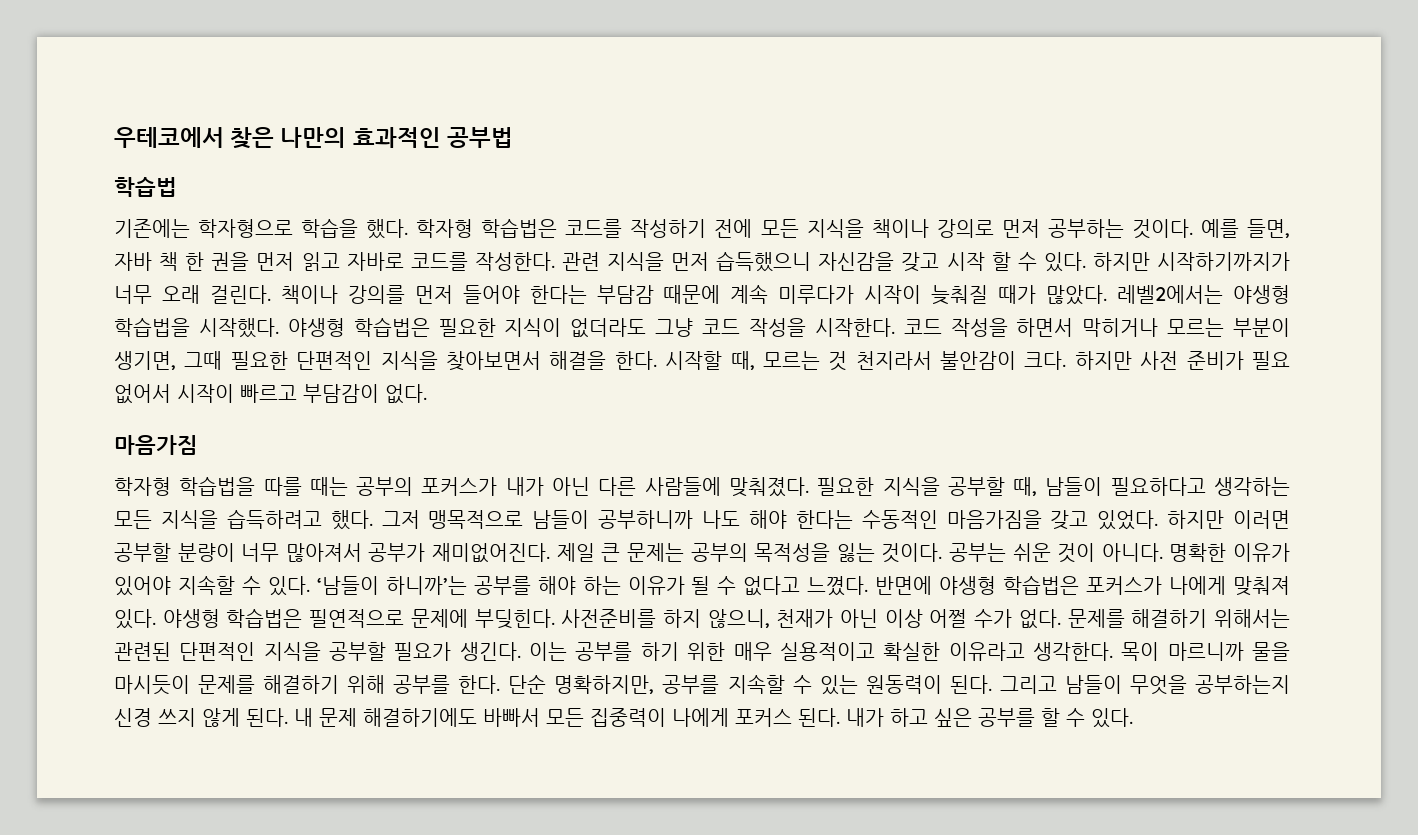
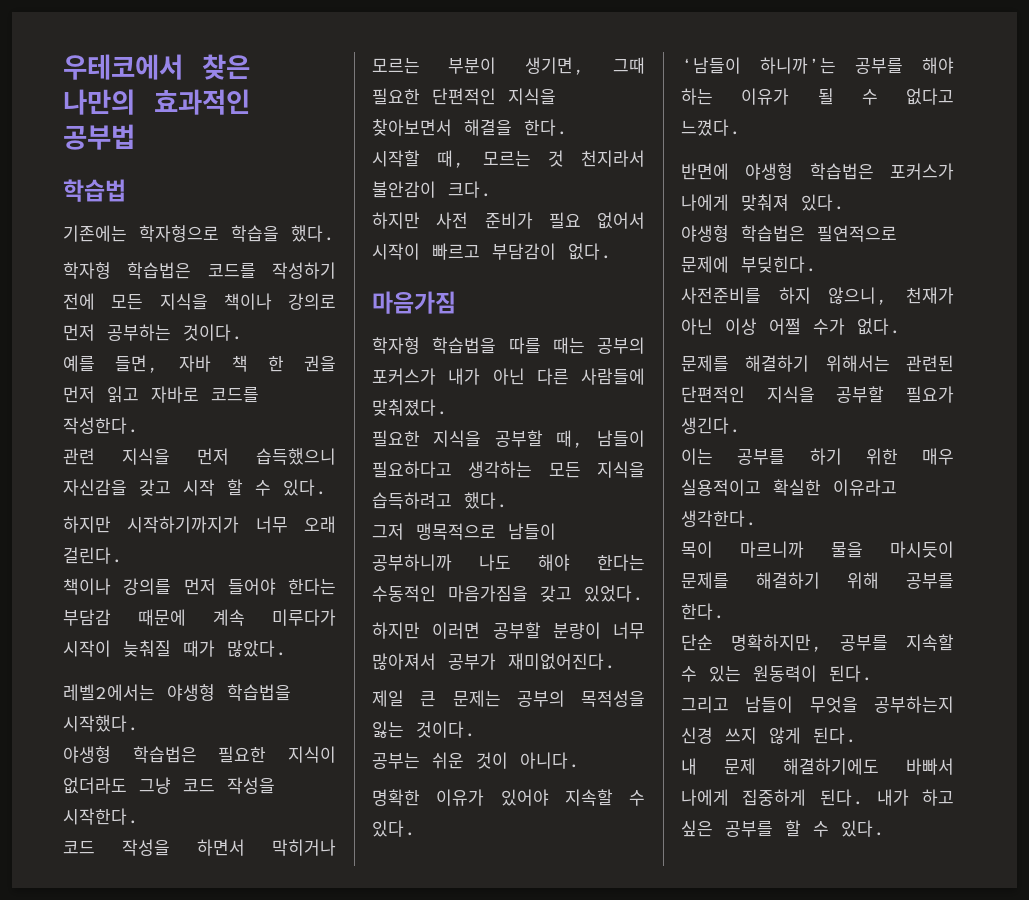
- 기존에는 학자형으로 학습을 했다. 학자형 학습법은 코드를 작성하기 전에 모든 지식을 책이나 강의로 먼저 공부하는 것이다. 예를 들면, 자바 책 한 권을 먼저 읽고 자바로 코드를 작성한다. 관련 지식을 먼저 습득했으니 자신감을 갖고 시작 할 수 있다. 하지만 시작하기까지가 너무 오래 걸린다. 책이나 강의를 먼저 들어야 한다는 부담감 때문에 계속 미루다가 시작이 늦춰질 때가 많았다. 레벨2에서는 야생형 학습법을 시작했다. 야생형 학습법은 필요한 지식이 없더라도 그냥 코드 작성을 시작한다. 코드 작성을 하면서 막히거나 모르는 부분이 생기면, 그때 필요한 단편적인 지식을 찾아보면서 해결을 한다. 시작할 때, 모르는 것 천지라서 불안감이 크다. 하지만 사전 준비가 필요 없어서 시작이 빠르고 부담감이 없다.
+ 기존에는 학자형으로 학습을 했다.
+ 학자형 학습법은 코드를 작성하기 전에 모든 지식을 책이나 강의로 먼저 공부하는 것이다.
+ 예를 들면, 자바 책 한 권을 먼저 읽고 자바로 코드를 작성한다.
+ 관련 지식을 먼저 습득했으니 자신감을 갖고 시작 할 수 있다.
+ 하지만 시작하기까지가 너무 오래 걸린다.
+ 책이나 강의를 먼저 들어야 한다는 부담감 때문에 계속 미루다가 시작이 늦춰질 때가 많았다.
+ 레벨2에서는 야생형 학습법을 시작했다.
+ 야생형 학습법은 필요한 지식이 없더라도 그냥 코드 작성을 시작한다.
+ 코드 작성을 하면서 막히거나 모르는 부분이 생기면, 그때 필요한 단편적인 지식을 찾아보면서 해결을 한다.
+ 시작할 때, 모르는 것 천지라서 불안감이 크다.
+ 하지만 사전 준비가 필요 없어서 시작이 빠르고 부담감이 없다.
- 학자형 학습법을 따를 때는 공부의 포커스가 내가 아닌 다른 사람들에 맞춰졌다. 필요한 지식을 공부할 때, 남들이 필요하다고 생각하는 모든 지식을 습득하려고 했다. 그저 맹목적으로 남들이 공부하니까 나도 해야 한다는 수동적인 마음가짐을 갖고 있었다. 하지만 이러면 공부할 분량이 너무 많아져서 공부가 재미없어진다. 제일 큰 문제는 공부의 목적성을 잃는 것이다. 공부는 쉬운 것이 아니다. 명확한 이유가 있어야 지속할 수 있다. ‘남들이 하니까’는 공부를 해야 하는 이유가 될 수 없다고 느꼈다. 반면에 야생형 학습법은 포커스가 나에게 맞춰져 있다. 야생형 학습법은 필연적으로 문제에 부딪힌다. 사전준비를 하지 않으니, 천재가 아닌 이상 어쩔 수가 없다. 문제를 해결하기 위해서는 관련된 단편적인 지식을 공부할 필요가 생긴다. 이는 공부를 하기 위한 매우 실용적이고 확실한 이유라고 생각한다. 목이 마르니까 물을 마시듯이 문제를 해결하기 위해 공부를 한다. 단순 명확하지만, 공부를 지속할 수 있는 원동력이 된다. 그리고 남들이 무엇을 공부하는지 신경 쓰지 않게 된다. 내 문제 해결하기에도 바빠서 모든 집중력이 나에게 포커스 된다.
+ 학자형 학습법을 따를 때는 공부의 포커스가 내가 아닌 다른 사람들에 맞춰졌다.
+ 필요한 지식을 공부할 때, 남들이 필요하다고 생각하는 모든 지식을 습득하려고 했다.
+ 그저 맹목적으로 남들이 공부하니까 나도 해야 한다는 수동적인 마음가짐을 갖고 있었다.
+ 하지만 이러면 공부할 분량이 너무 많아져서 공부가 재미없어진다.
+ 제일 큰 문제는 공부의 목적성을 잃는 것이다.
+ 공부는 쉬운 것이 아니다.
+ 명확한 이유가 있어야 지속할 수 있다.
+ ‘남들이 하니까’는 공부를 해야 하는 이유가 될 수 없다고 느꼈다.
+ 반면에 야생형 학습법은 포커스가 나에게 맞춰져 있다.
+ 야생형 학습법은 필연적으로 문제에 부딪힌다.
+ 사전준비를 하지 않으니, 천재가 아닌 이상 어쩔 수가 없다.
+ 문제를 해결하기 위해서는 관련된 단편적인 지식을 공부할 필요가 생긴다.
+ 이는 공부를 하기 위한 매우 실용적이고 확실한 이유라고 생각한다.
+ 목이 마르니까 물을 마시듯이 문제를 해결하기 위해 공부를 한다.
+ 단순 명확하지만, 공부를 지속할 수 있는 원동력이 된다.
+ 그리고 남들이 무엇을 공부하는지 신경 쓰지 않게 된다.
+ 내 문제 해결하기에도 바빠서 나에게 집중하게 된다.

